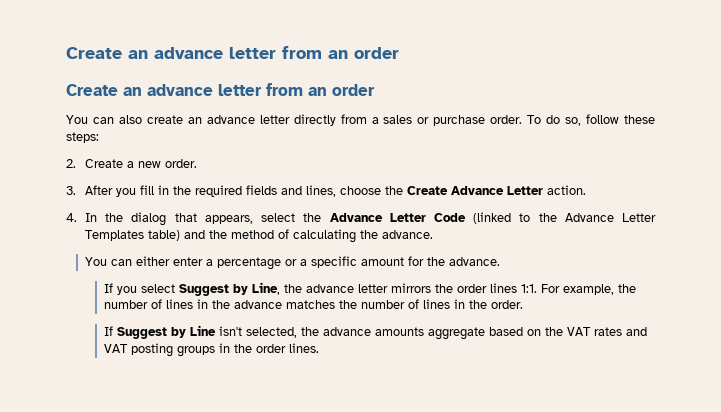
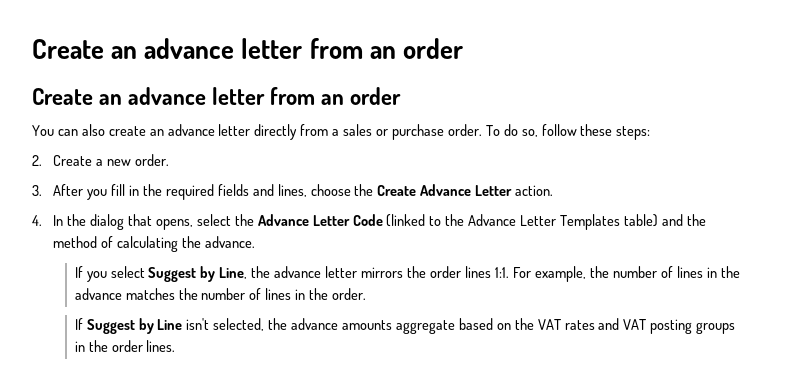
- 4. In the dialog that appears, select the Advance Letter Code (linked to the Advance Letter Templates table) and the method of calculating the advance.
+ 4. In the dialog that opens, select the Advance Letter Code (linked to the Advance Letter Templates table) and the method of calculating the advance.
- You can either enter a percentage or a specific amount for the advance.

